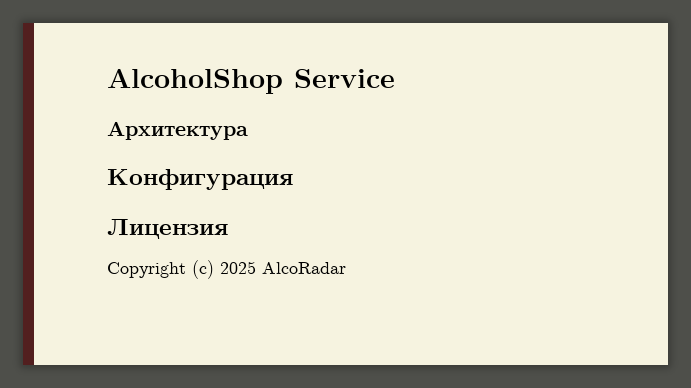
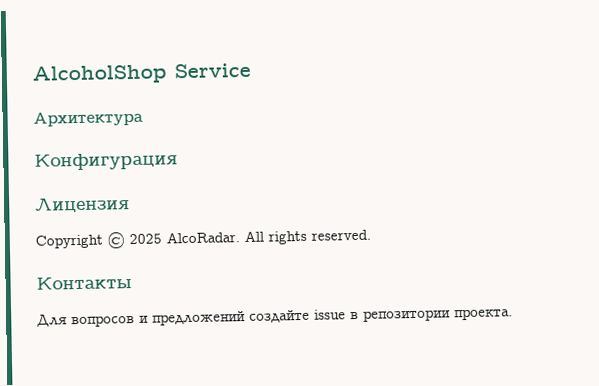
- Copyright (c) 2025 AlcoRadar
+ Copyright © 2025 AlcoRadar. All rights reserved.
+ Контакты
+ Для вопросов и предложений создайте issue в репозитории проекта.

